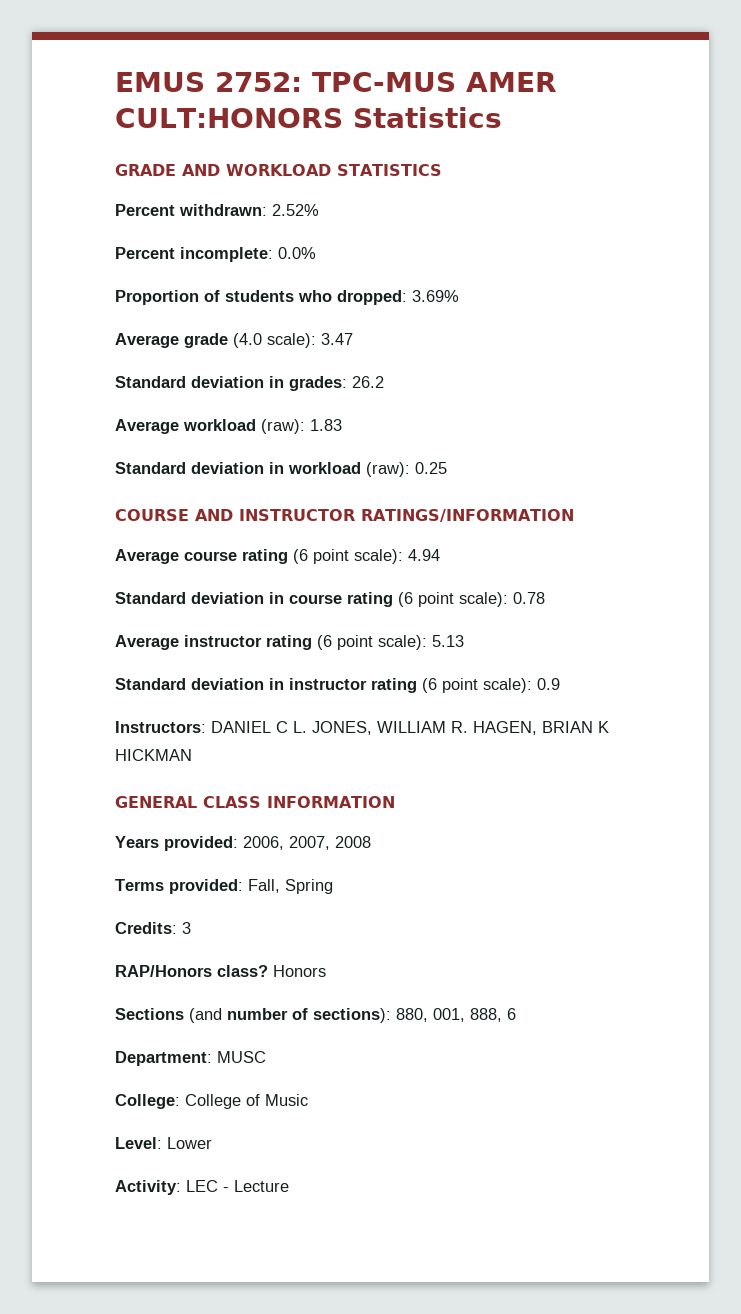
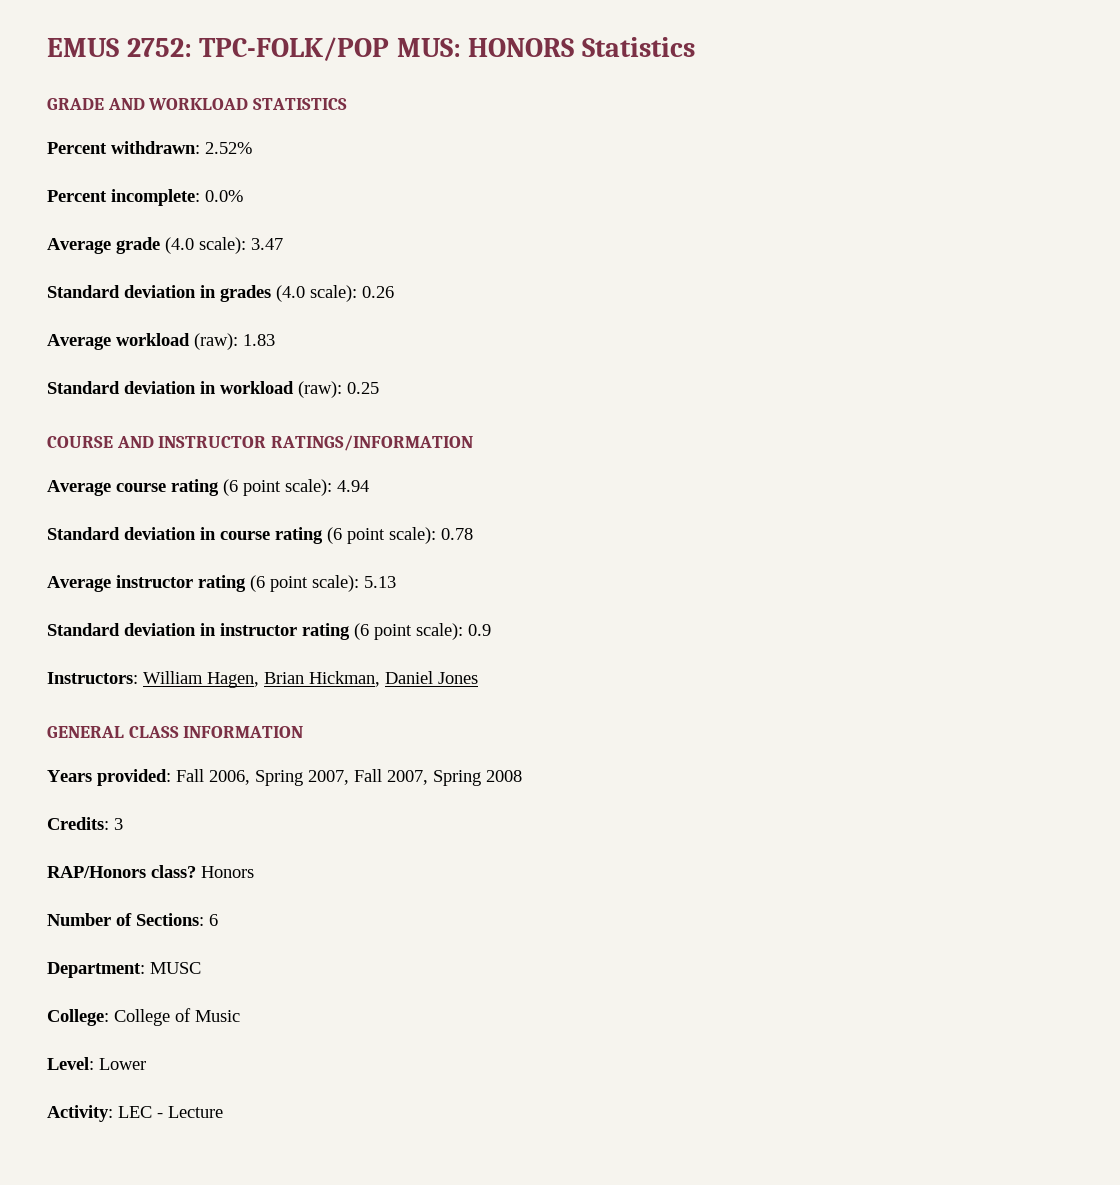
- EMUS 2752: TPC-MUS AMER CULT:HONORS Statistics
+ EMUS 2752: TPC-FOLK/POP MUS: HONORS Statistics
- Proportion of students who dropped: 3.69%
- Standard deviation in grades: 26.2
+ Standard deviation in grades (4.0 scale): 0.26
- Instructors: DANIEL C L. JONES, WILLIAM R. HAGEN, BRIAN K HICKMAN
+ Instructors: William Hagen, Brian Hickman, Daniel Jones
- Years provided: 2006, 2007, 2008
- Terms provided: Fall, Spring
+ Years provided: Fall 2006, Spring 2007, Fall 2007, Spring 2008
- Sections (and number of sections): 880, 001, 888, 6
+ Number of Sections: 6

